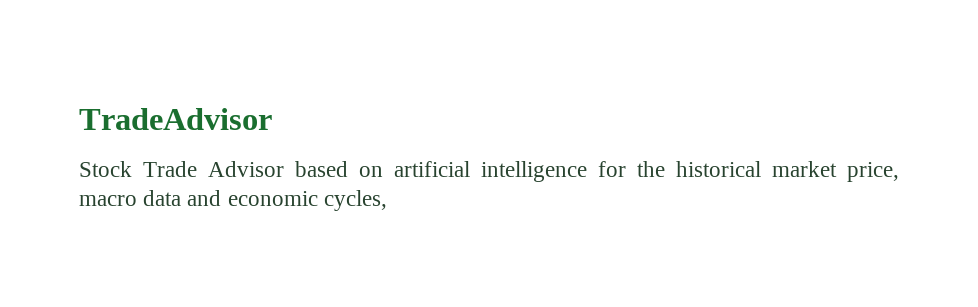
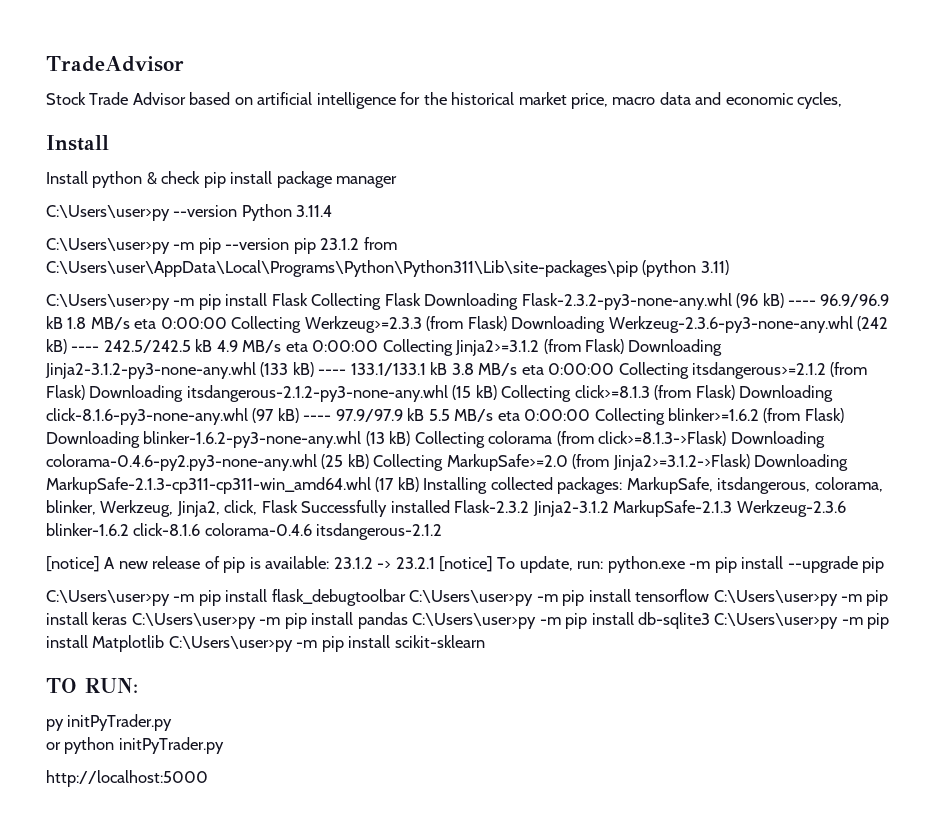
  Stock Trade Advisor based on artificial intelligence for the historical market price, macro data and economic cycles,
+ Install
+ Install python & check pip install package manager
+ C:\Users\user>py --version Python 3.11.4
+ C:\Users\user>py -m pip --version pip 23.1.2 from C:\Users\user\AppData\Local\Programs\Python\Python311\Lib\site-packages\pip (python 3.11)
+ C:\Users\user>py -m pip install Flask Collecting Flask Downloading Flask-2.3.2-py3-none-any.whl (96 kB) ---- 96.9/96.9 kB 1.8 MB/s eta 0:00:00 Collecting Werkzeug>=2.3.3 (from Flask) Downloading Werkzeug-2.3.6-py3-none-any.whl (242 kB) ---- 242.5/242.5 kB 4.9 MB/s eta 0:00:00 Collecting Jinja2>=3.1.2 (from Flask) Downloading Jinja2-3.1.2-py3-none-any.whl (133 kB) ---- 133.1/133.1 kB 3.8 MB/s eta 0:00:00 Collecting itsdangerous>=2.1.2 (from Flask) Downloading itsdangerous-2.1.2-py3-none-any.whl (15 kB) Collecting click>=8.1.3 (from Flask) Downloading click-8.1.6-py3-none-any.whl (97 kB) ---- 97.9/97.9 kB 5.5 MB/s eta 0:00:00 Collecting blinker>=1.6.2 (from Flask) Downloading blinker-1.6.2-py3-none-any.whl (13 kB) Collecting colorama (from click>=8.1.3->Flask) Downloading colorama-0.4.6-py2.py3-none-any.whl (25 kB) Collecting MarkupSafe>=2.0 (from Jinja2>=3.1.2->Flask) Downloading MarkupSafe-2.1.3-cp311-cp311-win_amd64.whl (17 kB) Installing collected packages: MarkupSafe, itsdangerous, colorama, blinker, Werkzeug, Jinja2, click, Flask Successfully installed Flask-2.3.2 Jinja2-3.1.2 MarkupSafe-2.1.3 Werkzeug-2.3.6 blinker-1.6.2 click-8.1.6 colorama-0.4.6 itsdangerous-2.1.2
+ [notice] A new release of pip is available: 23.1.2 -> 23.2.1 [notice] To update, run: python.exe -m pip install --upgrade pip
+ C:\Users\user>py -m pip install flask_debugtoolbar C:\Users\user>py -m pip install tensorflow C:\Users\user>py -m pip install keras C:\Users\user>py -m pip install pandas C:\Users\user>py -m pip install db-sqlite3 C:\Users\user>py -m pip install Matplotlib C:\Users\user>py -m pip install scikit-sklearn
+ TO RUN:
+ py initPyTrader.py
+ or python initPyTrader.py
+ http://localhost:5000

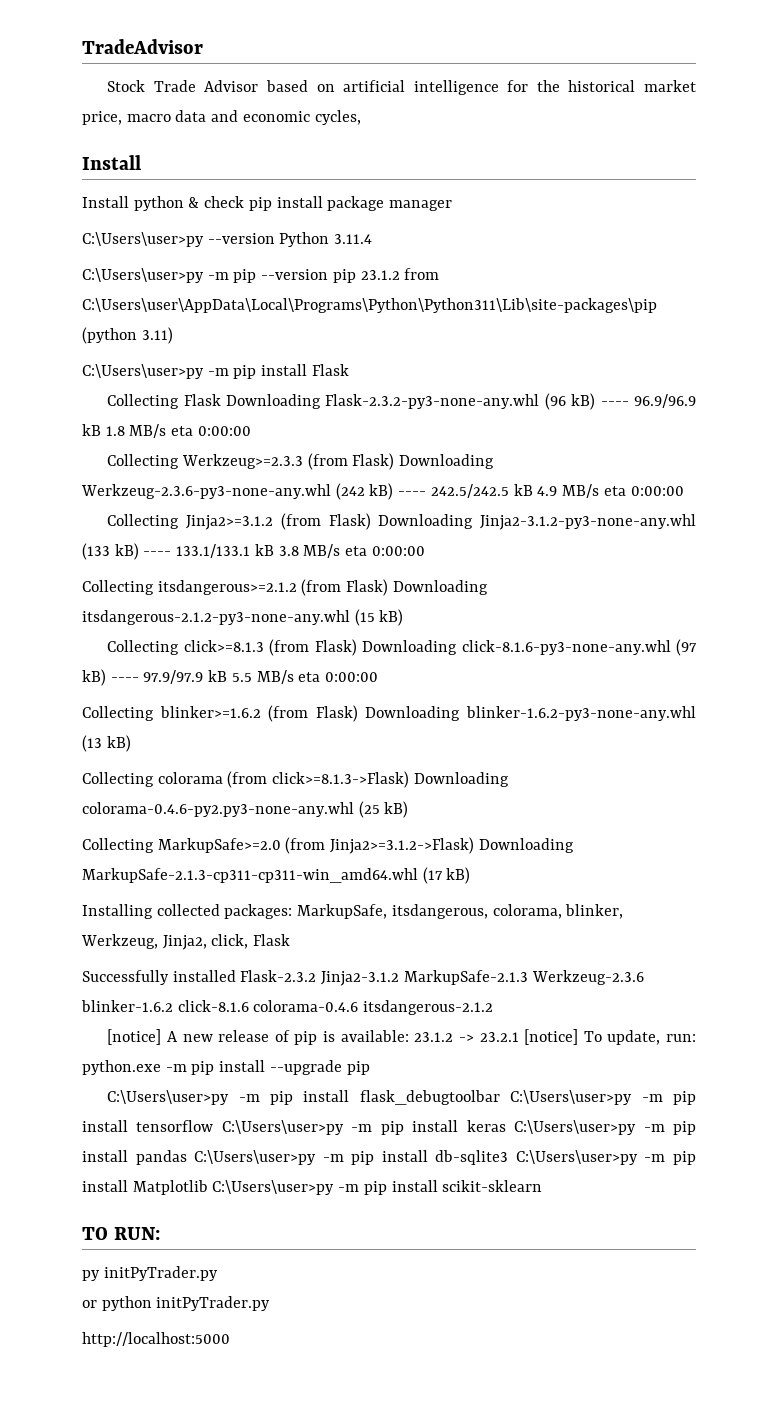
- C:\Users\user>py -m pip install Flask Collecting Flask Downloading Flask-2.3.2-py3-none-any.whl (96 kB) ---- 96.9/96.9 kB 1.8 MB/s eta 0:00:00 Collecting Werkzeug>=2.3.3 (from Flask) Downloading Werkzeug-2.3.6-py3-none-any.whl (242 kB) ---- 242.5/242.5 kB 4.9 MB/s eta 0:00:00 Collecting Jinja2>=3.1.2 (from Flask) Downloading Jinja2-3.1.2-py3-none-any.whl (133 kB) ---- 133.1/133.1 kB 3.8 MB/s eta 0:00:00 Collecting itsdangerous>=2.1.2 (from Flask) Downloading itsdangerous-2.1.2-py3-none-any.whl (15 kB) Collecting click>=8.1.3 (from Flask) Downloading click-8.1.6-py3-none-any.whl (97 kB) ---- 97.9/97.9 kB 5.5 MB/s eta 0:00:00 Collecting blinker>=1.6.2 (from Flask) Downloading blinker-1.6.2-py3-none-any.whl (13 kB) Collecting colorama (from click>=8.1.3->Flask) Downloading colorama-0.4.6-py2.py3-none-any.whl (25 kB) Collecting MarkupSafe>=2.0 (from Jinja2>=3.1.2->Flask) Downloading MarkupSafe-2.1.3-cp311-cp311-win_amd64.whl (17 kB) Installing collected packages:
+ C:\Users\user>py -m pip install Flask
+ Collecting Flask Downloading Flask-2.3.2-py3-none-any.whl (96 kB) ---- 96.9/96.9 kB 1.8 MB/s eta 0:00:00
+ Collecting Werkzeug>=2.3.3 (from Flask) Downloading Werkzeug-2.3.6-py3-none-any.whl (242 kB) ---- 242.5/242.5 kB 4.9 MB/s eta 0:00:00
+ Collecting Jinja2>=3.1.2 (from Flask) Downloading Jinja2-3.1.2-py3-none-any.whl (133 kB) ---- 133.1/133.1 kB 3.8 MB/s eta 0:00:00
+ Collecting itsdangerous>=2.1.2 (from Flask) Downloading itsdangerous-2.1.2-py3-none-any.whl (15 kB)
+ Collecting click>=8.1.3 (from Flask) Downloading click-8.1.6-py3-none-any.whl (97 kB) ---- 97.9/97.9 kB 5.5 MB/s eta 0:00:00
+ Collecting blinker>=1.6.2 (from Flask) Downloading blinker-1.6.2-py3-none-any.whl (13 kB)
+ Collecting colorama (from click>=8.1.3->Flask) Downloading colorama-0.4.6-py2.py3-none-any.whl (25 kB)
+ Collecting MarkupSafe>=2.0 (from Jinja2>=3.1.2->Flask) Downloading MarkupSafe-2.1.3-cp311-cp311-win_amd64.whl (17 kB)
+ Installing collected packages:
- MarkupSafe, itsdangerous, colorama, blinker, Werkzeug, Jinja2, click, Flask Successfully installed Flask-2.3.2 Jinja2-3.1.2 MarkupSafe-2.1.3 Werkzeug-2.3.6 blinker-1.6.2 click-8.1.6 colorama-0.4.6 itsdangerous-2.1.2
+ MarkupSafe, itsdangerous, colorama, blinker, Werkzeug, Jinja2, click, Flask
+ Successfully installed Flask-2.3.2 Jinja2-3.1.2 MarkupSafe-2.1.3 Werkzeug-2.3.6 blinker-1.6.2 click-8.1.6 colorama-0.4.6 itsdangerous-2.1.2

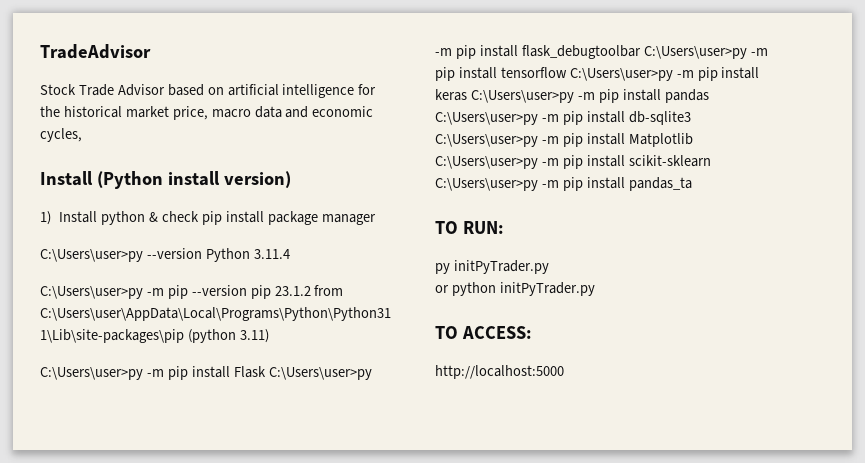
  Stock Trade Advisor based on artificial intelligence for the historical market price, macro data and economic cycles,
- Install
- Install python & check pip install package manager
+ Install (Python install version)
+ 1) Install python & check pip install package manager
- C:\Users\user>py -m pip install Flask
- Collecting Flask Downloading Flask-2.3.2-py3-none-any.whl (96 kB) ---- 96.9/96.9 kB 1.8 MB/s eta 0:00:00
- Collecting Werkzeug>=2.3.3 (from Flask) Downloading Werkzeug-2.3.6-py3-none-any.whl (242 kB) ---- 242.5/242.5 kB 4.9 MB/s eta 0:00:00
- Collecting Jinja2>=3.1.2 (from Flask) Downloading Jinja2-3.1.2-py3-none-any.whl (133 kB) ---- 133.1/133.1 kB 3.8 MB/s eta 0:00:00
- Collecting itsdangerous>=2.1.2 (from Flask) Downloading itsdangerous-2.1.2-py3-none-any.whl (15 kB)
- Collecting click>=8.1.3 (from Flask) Downloading click-8.1.6-py3-none-any.whl (97 kB) ---- 97.9/97.9 kB 5.5 MB/s eta 0:00:00
- Collecting blinker>=1.6.2 (from Flask) Downloading blinker-1.6.2-py3-none-any.whl (13 kB)
- Collecting colorama (from click>=8.1.3->Flask) Downloading colorama-0.4.6-py2.py3-none-any.whl (25 kB)
- Collecting MarkupSafe>=2.0 (from Jinja2>=3.1.2->Flask) Downloading MarkupSafe-2.1.3-cp311-cp311-win_amd64.whl (17 kB)
- Installing collected packages: MarkupSafe, itsdangerous, colorama, blinker, Werkzeug, Jinja2, click, Flask
- Successfully installed Flask-2.3.2 Jinja2-3.1.2 MarkupSafe-2.1.3 Werkzeug-2.3.6 blinker-1.6.2 click-8.1.6 colorama-0.4.6 itsdangerous-2.1.2
- [notice] A new release of pip is available: 23.1.2 -> 23.2.1 [notice] To update, run: python.exe -m pip install --upgrade pip
- C:\Users\user>py -m pip install flask_debugtoolbar C:\Users\user>py -m pip install tensorflow C:\Users\user>py -m pip install keras C:\Users\user>py -m pip install pandas C:\Users\user>py -m pip install db-sqlite3 C:\Users\user>py -m pip install Matplotlib C:\Users\user>py -m pip install scikit-sklearn
+ C:\Users\user>py -m pip install Flask C:\Users\user>py -m pip install flask_debugtoolbar C:\Users\user>py -m pip install tensorflow C:\Users\user>py -m pip install keras C:\Users\user>py -m pip install pandas C:\Users\user>py -m pip install db-sqlite3 C:\Users\user>py -m pip install Matplotlib C:\Users\user>py -m pip install scikit-sklearn C:\Users\user>py -m pip install pandas_ta
+ TO ACCESS:

